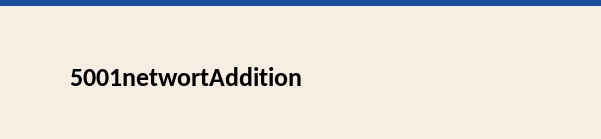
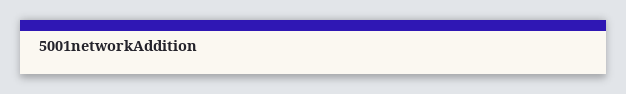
- 5001networtAddition
+ 5001networkAddition

